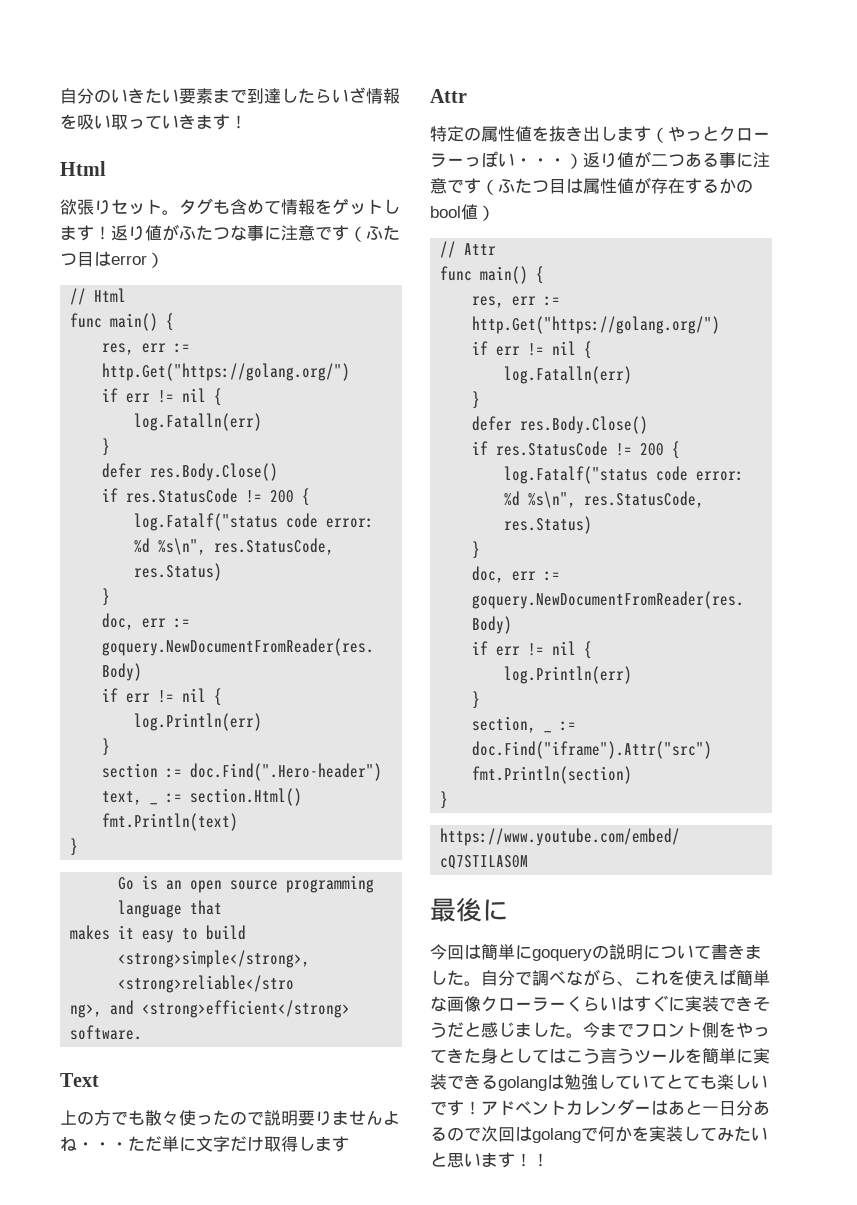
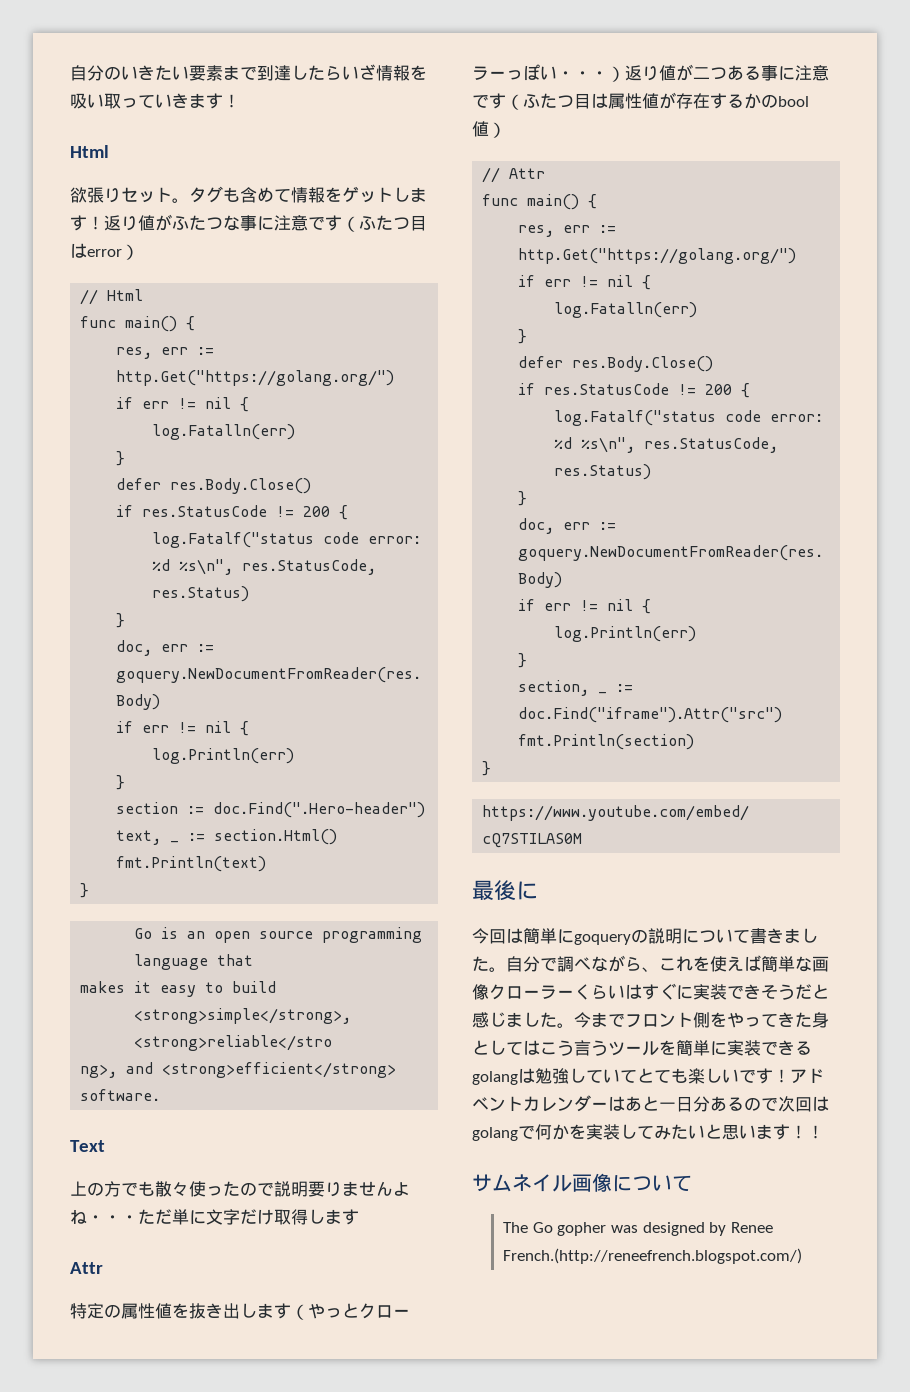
+ サムネイル画像について
+ The Go gopher was designed by Renee French.(http://reneefrench.blogspot.com/)

